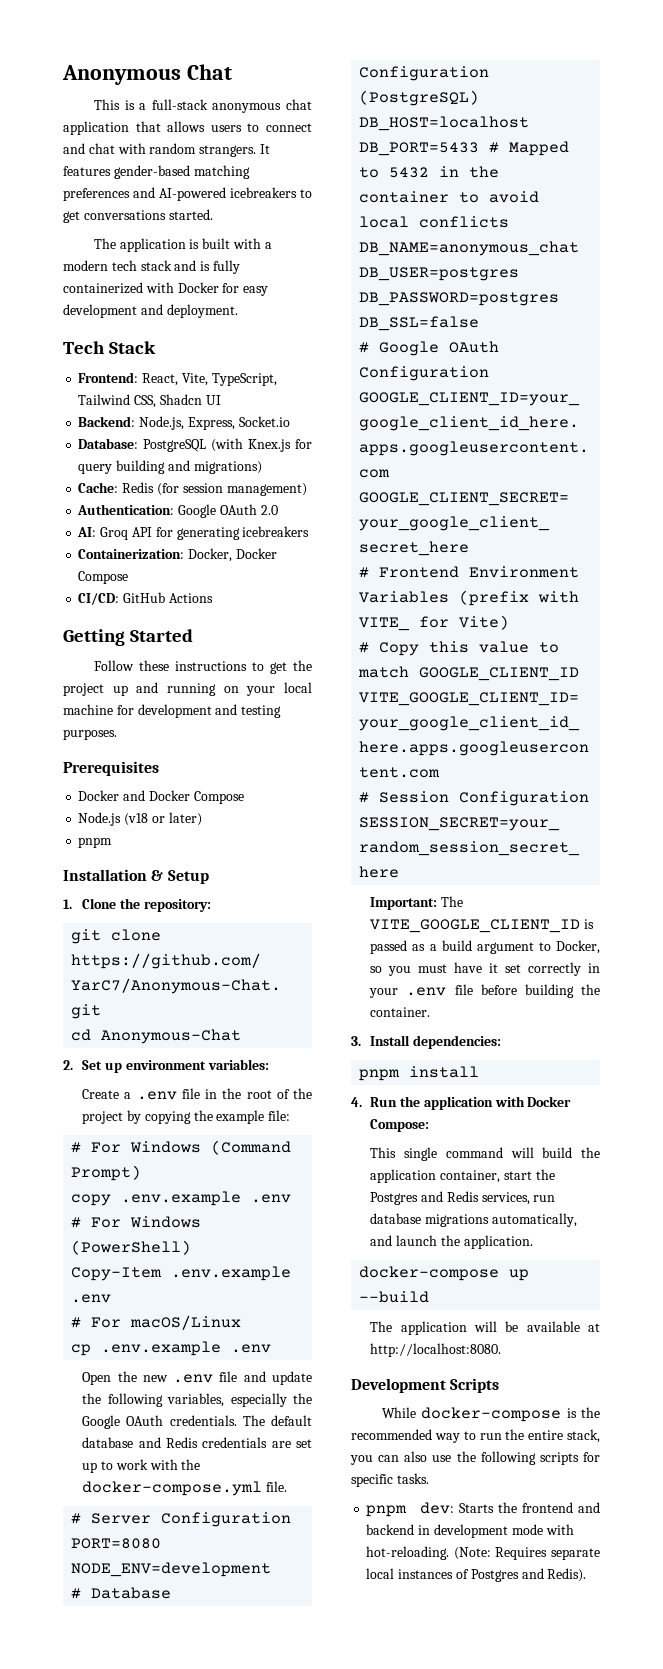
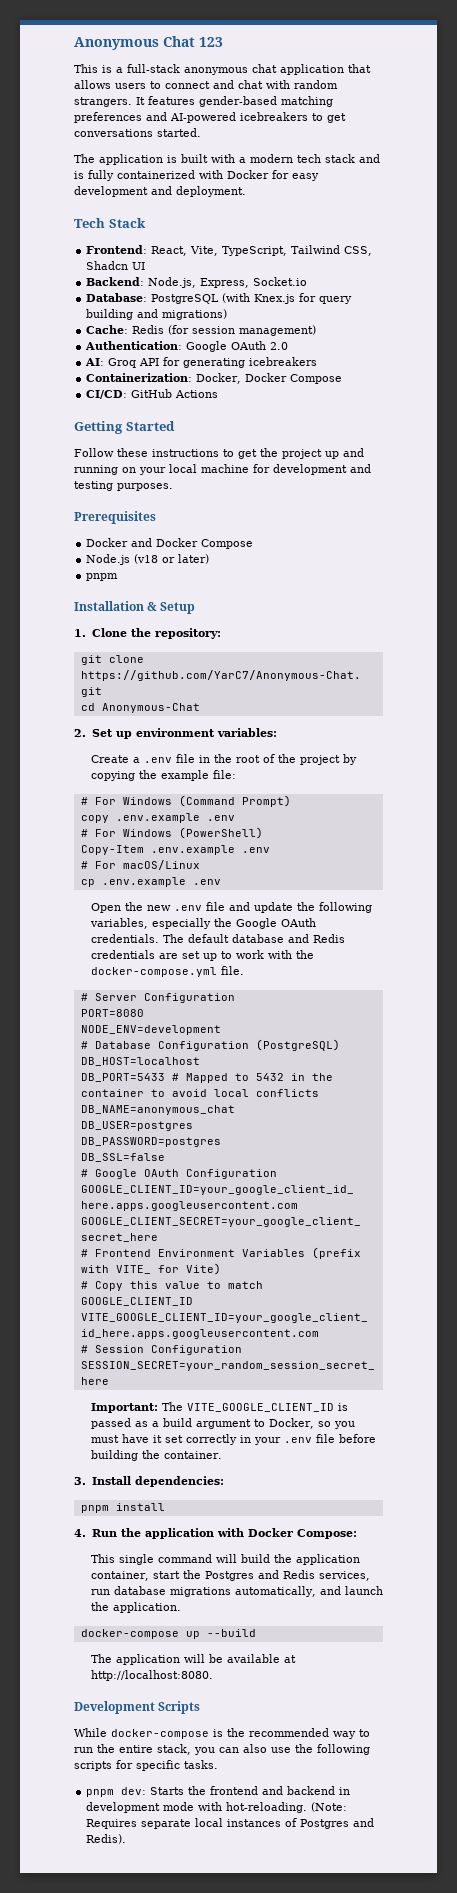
- Anonymous Chat
+ Anonymous Chat 123

